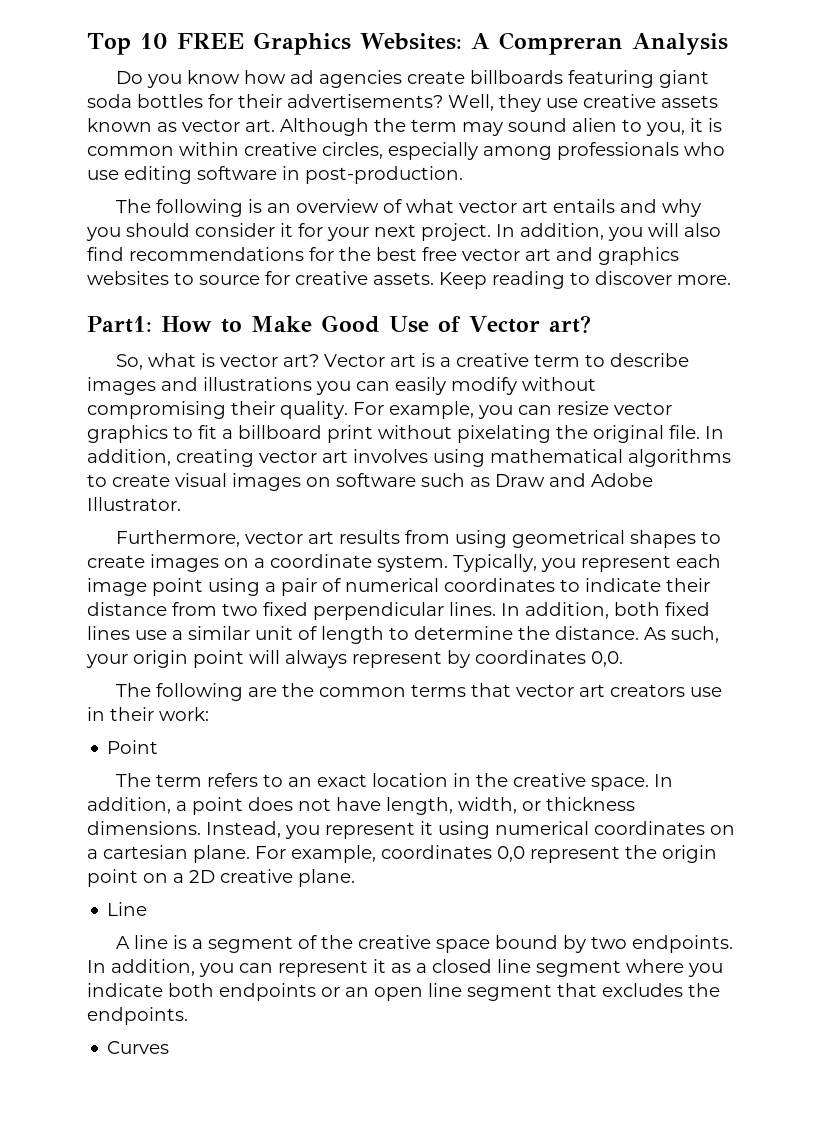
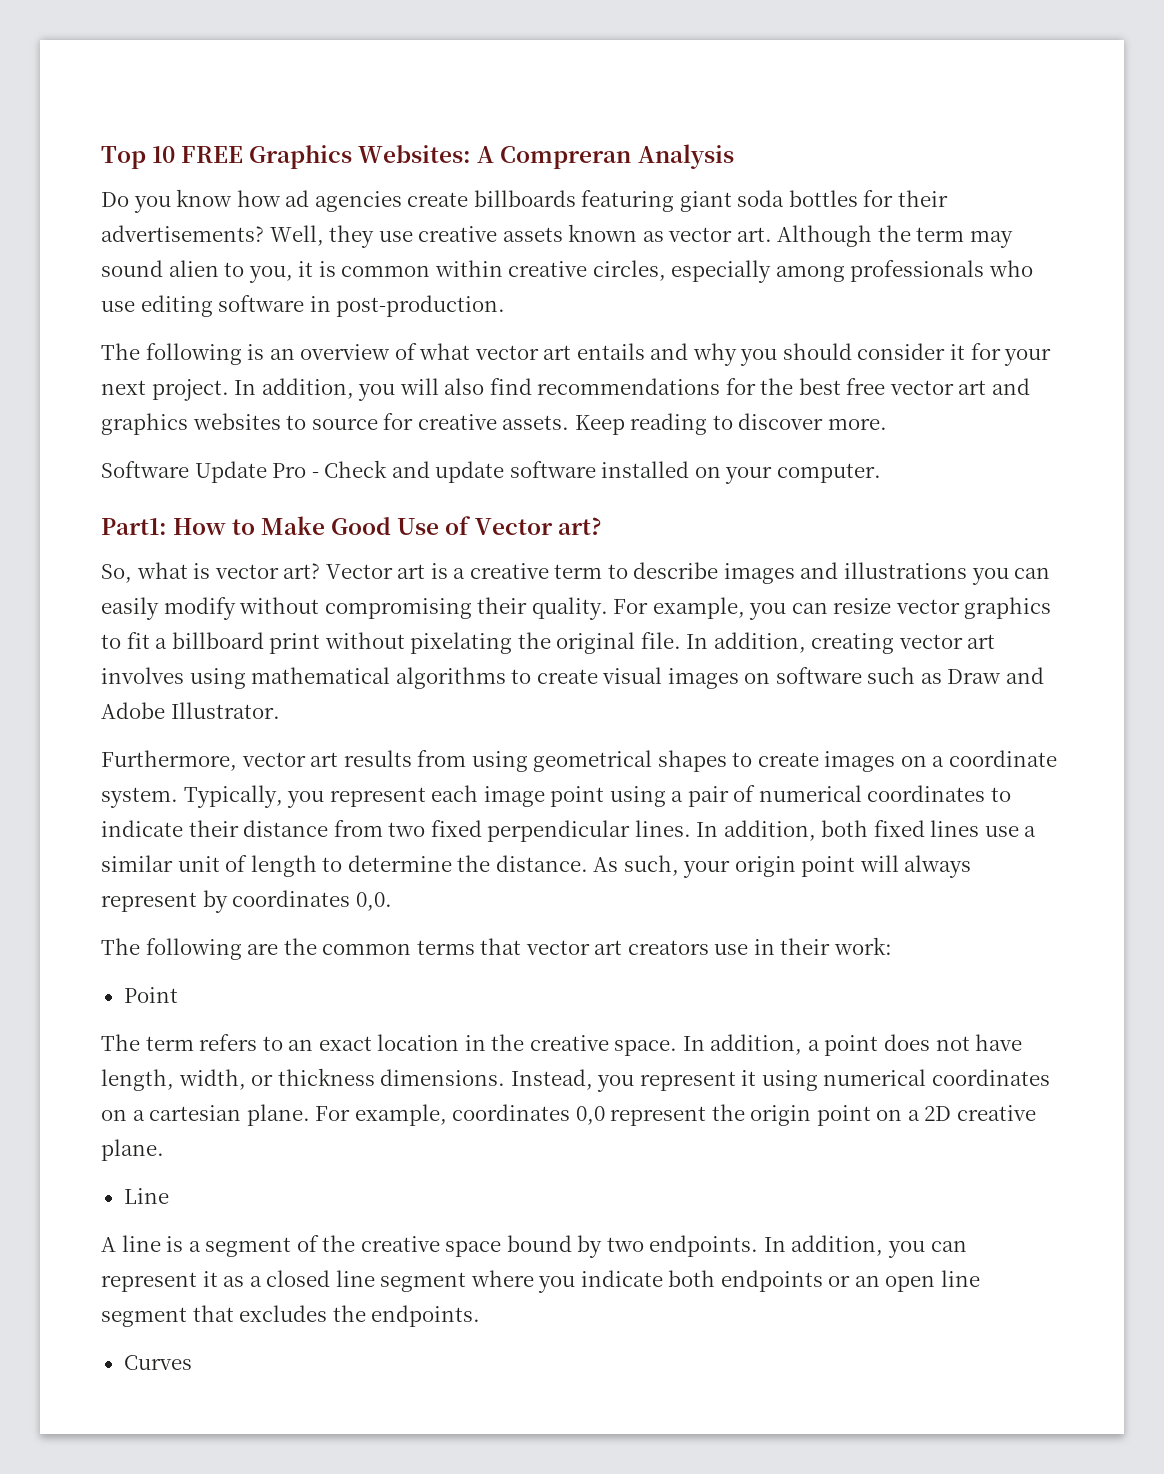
+ Software Update Pro - Check and update software installed on your computer.

